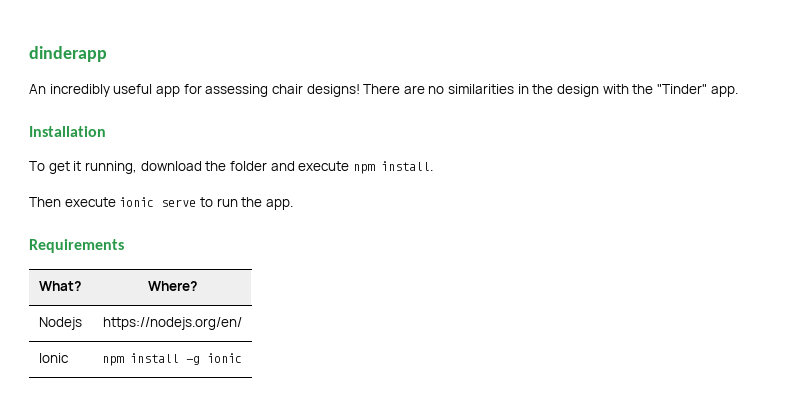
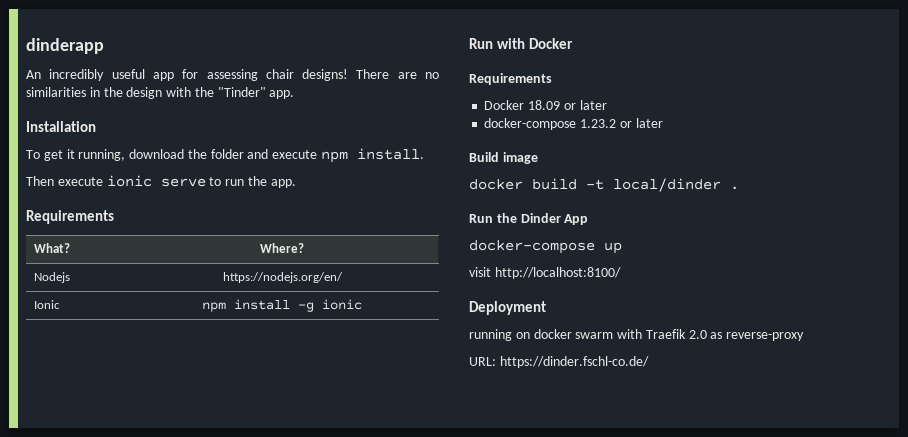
+ Run with Docker
+ Requirements
+ Docker 18.09 or later
+ docker-compose 1.23.2 or later
+ Build image
+ docker build -t local/dinder .
+ Run the Dinder App
+ docker-compose up
+ visit http://localhost:8100/
+ Deployment
+ running on docker swarm with Traefik 2.0 as reverse-proxy
+ URL: https://dinder.fschl-co.de/

